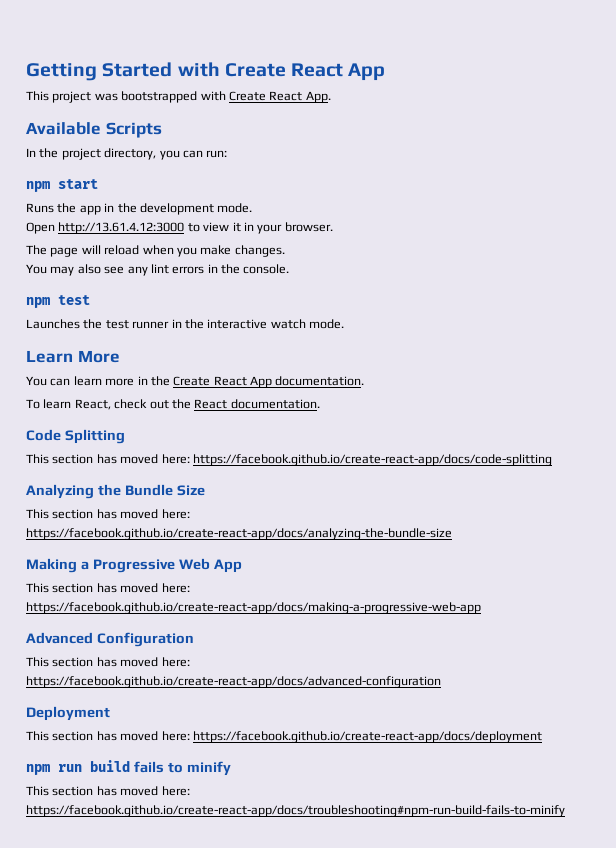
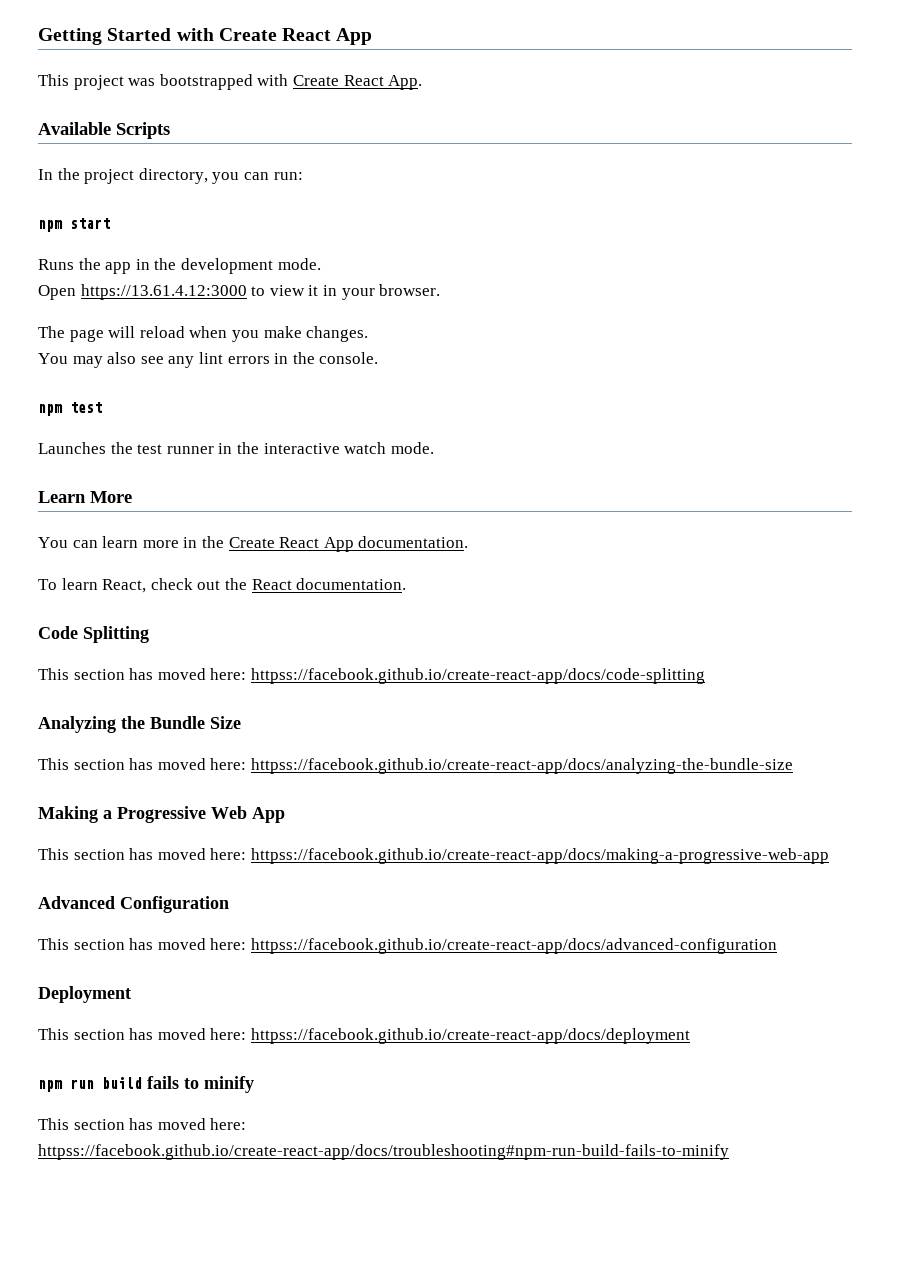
- Open http://13.61.4.12:3000 to view it in your browser.
+ Open https://13.61.4.12:3000 to view it in your browser.
- This section has moved here: https://facebook.github.io/create-react-app/docs/code-splitting
+ This section has moved here: httpss://facebook.github.io/create-react-app/docs/code-splitting
- This section has moved here: https://facebook.github.io/create-react-app/docs/analyzing-the-bundle-size
+ This section has moved here: httpss://facebook.github.io/create-react-app/docs/analyzing-the-bundle-size
- This section has moved here: https://facebook.github.io/create-react-app/docs/making-a-progressive-web-app
+ This section has moved here: httpss://facebook.github.io/create-react-app/docs/making-a-progressive-web-app
- This section has moved here: https://facebook.github.io/create-react-app/docs/advanced-configuration
+ This section has moved here: httpss://facebook.github.io/create-react-app/docs/advanced-configuration
- This section has moved here: https://facebook.github.io/create-react-app/docs/deployment
+ This section has moved here: httpss://facebook.github.io/create-react-app/docs/deployment
- This section has moved here: https://facebook.github.io/create-react-app/docs/troubleshooting#npm-run-build-fails-to-minify
+ This section has moved here: httpss://facebook.github.io/create-react-app/docs/troubleshooting#npm-run-build-fails-to-minify

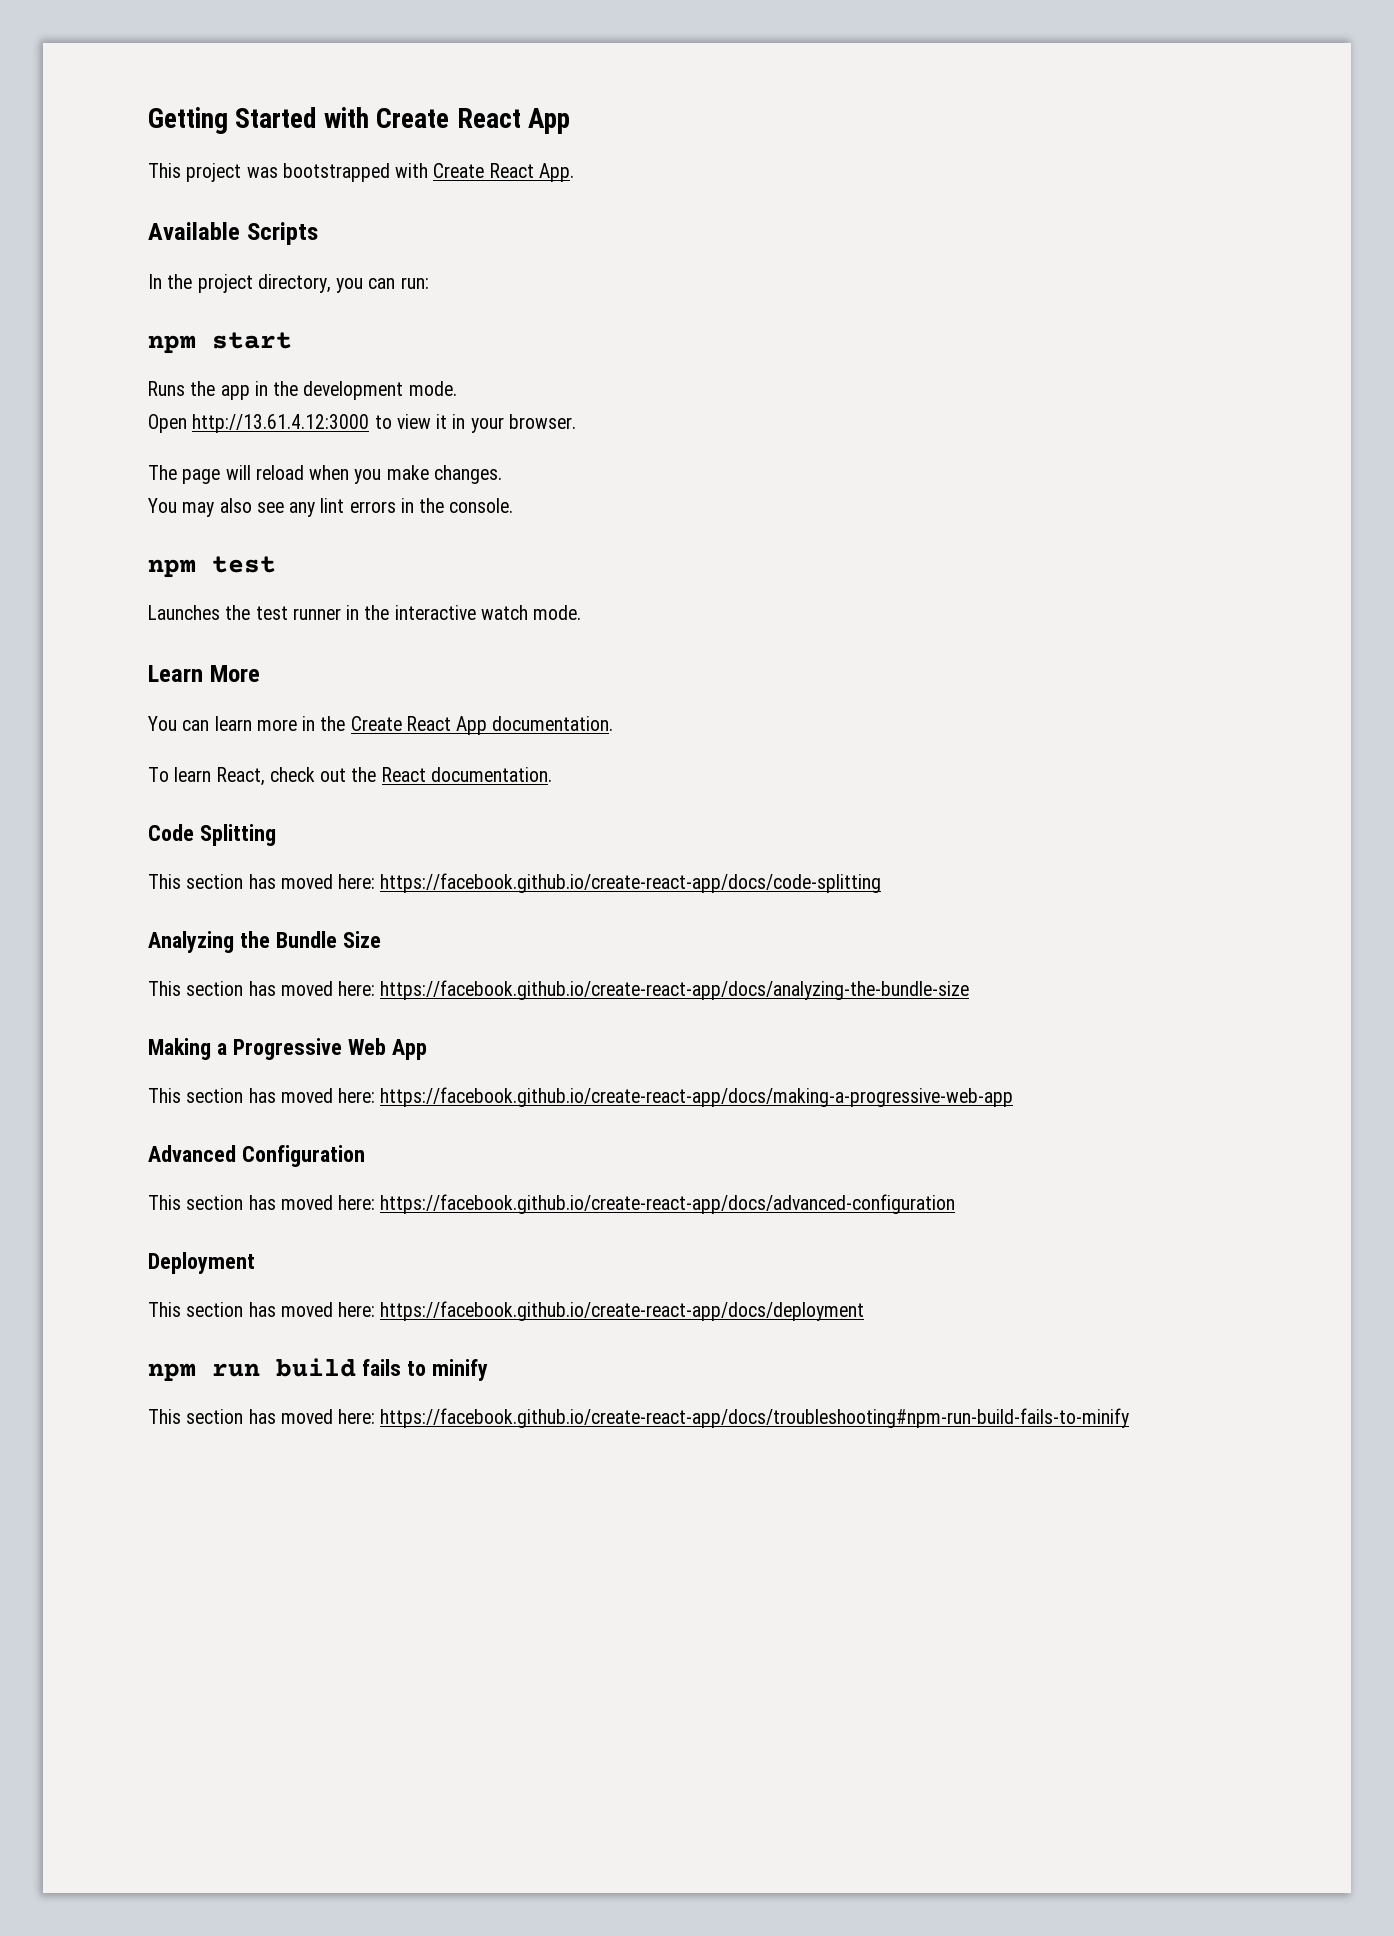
- Open https://13.61.4.12:3000 to view it in your browser.
+ Open http://13.61.4.12:3000 to view it in your browser.
- This section has moved here: httpss://facebook.github.io/create-react-app/docs/code-splitting
+ This section has moved here: https://facebook.github.io/create-react-app/docs/code-splitting
- This section has moved here: httpss://facebook.github.io/create-react-app/docs/analyzing-the-bundle-size
+ This section has moved here: https://facebook.github.io/create-react-app/docs/analyzing-the-bundle-size
- This section has moved here: httpss://facebook.github.io/create-react-app/docs/making-a-progressive-web-app
+ This section has moved here: https://facebook.github.io/create-react-app/docs/making-a-progressive-web-app
- This section has moved here: httpss://facebook.github.io/create-react-app/docs/advanced-configuration
+ This section has moved here: https://facebook.github.io/create-react-app/docs/advanced-configuration
- This section has moved here: httpss://facebook.github.io/create-react-app/docs/deployment
+ This section has moved here: https://facebook.github.io/create-react-app/docs/deployment
- This section has moved here: httpss://facebook.github.io/create-react-app/docs/troubleshooting#npm-run-build-fails-to-minify
+ This section has moved here: https://facebook.github.io/create-react-app/docs/troubleshooting#npm-run-build-fails-to-minify

